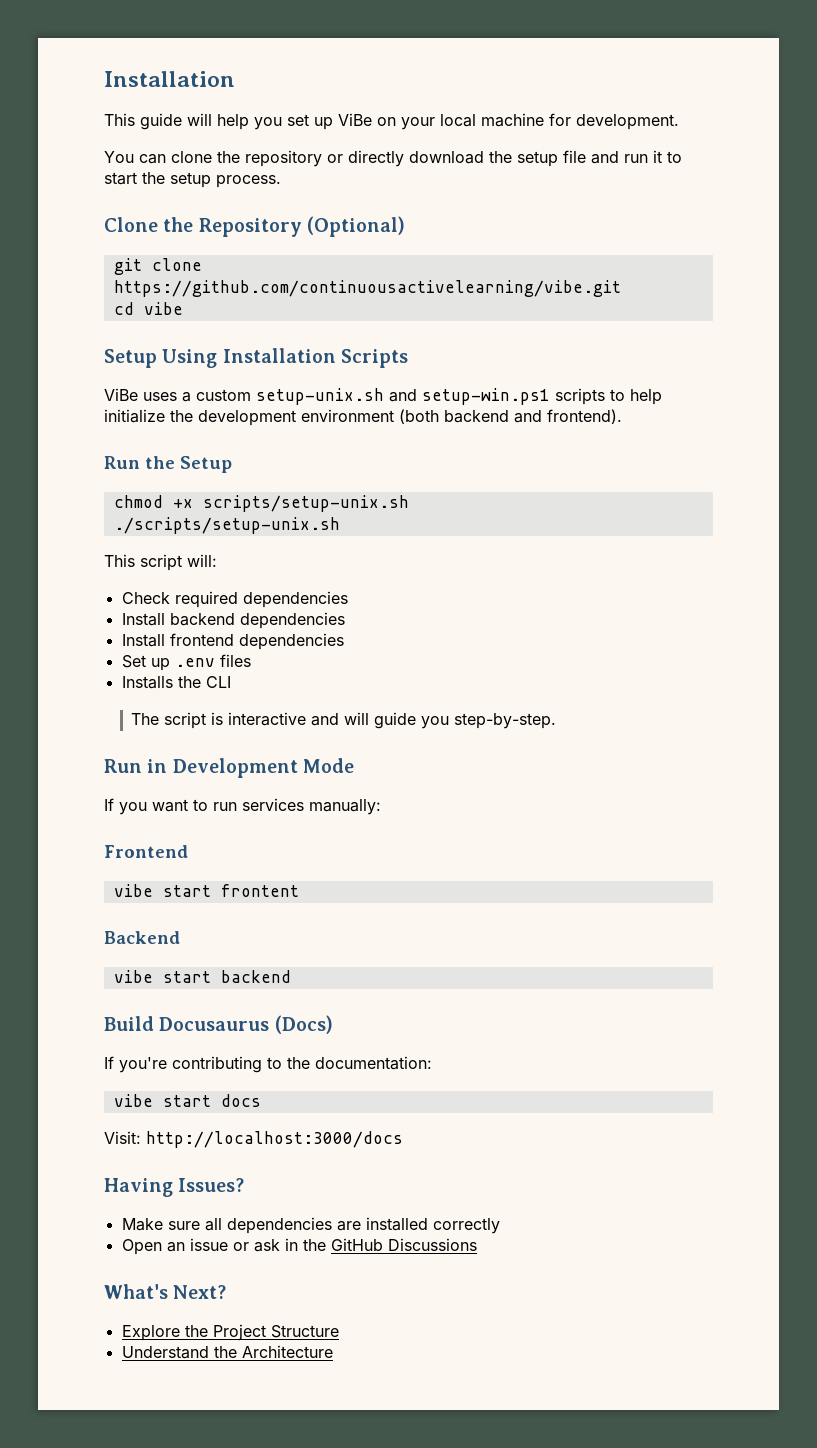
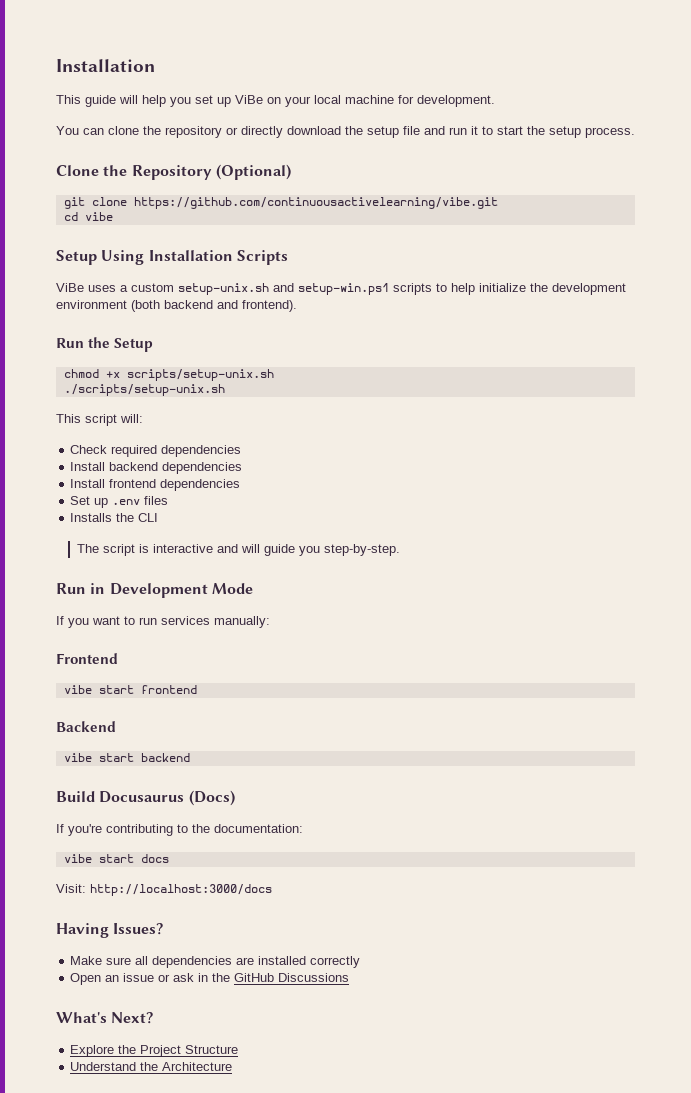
- vibe start frontent
+ vibe start frontend

